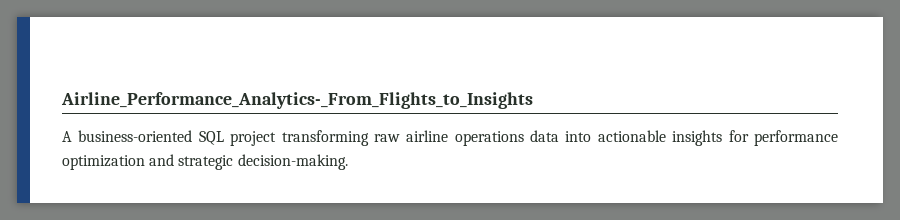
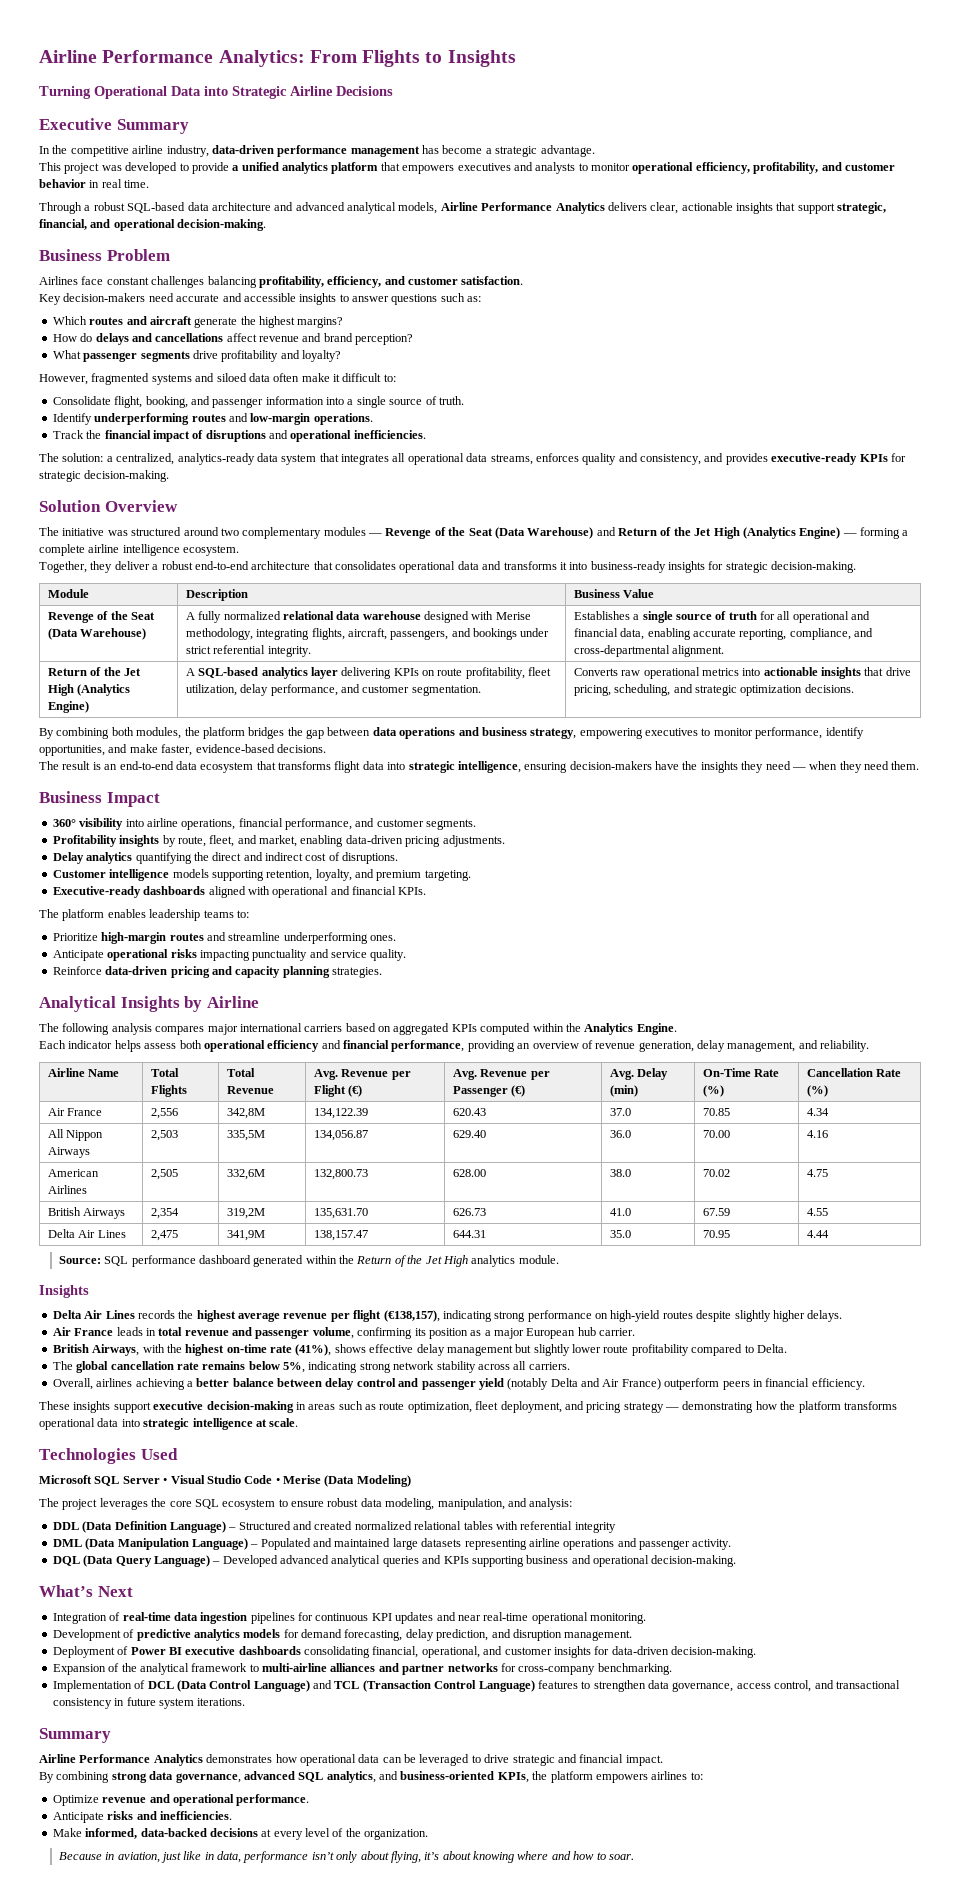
- Airline_Performance_Analytics-_From_Flights_to_Insights
- A business-oriented SQL project transforming raw airline operations data into actionable insights for performance optimization and strategic decision-making.
+ Airline Performance Analytics: From Flights to Insights
+ Turning Operational Data into Strategic Airline Decisions
+ Executive Summary
+ In the competitive airline industry, data-driven performance management has become a strategic advantage.
+ This project was developed to provide a unified analytics platform that empowers executives and analysts to monitor operational efficiency, profitability, and customer behavior in real time.
+ Through a robust SQL-based data architecture and advanced analytical models, Airline Performance Analytics delivers clear, actionable insights that support strategic, financial, and operational decision-making.
+ Business Problem
+ Airlines face constant challenges balancing profitability, efficiency, and customer satisfaction.
+ Key decision-makers need accurate and accessible insights to answer questions such as:
+ Which routes and aircraft generate the highest margins?
+ How do delays and cancellations affect revenue and brand perception?
+ What passenger segments drive profitability and loyalty?
+ However, fragmented systems and siloed data often make it difficult to:
+ Consolidate flight, booking, and passenger information into a single source of truth.
+ Identify underperforming routes and low-margin operations.
+ Track the financial impact of disruptions and operational inefficiencies.
+ The solution: a centralized, analytics-ready data system that integrates all operational data streams, enforces quality and consistency, and provides executive-ready KPIs for strategic decision-making.
+ Solution Overview
+ The initiative was structured around two complementary modules — Revenge of the Seat (Data Warehouse) and Return of the Jet High (Analytics Engine) — forming a complete airline intelligence ecosystem.
+ Together, they deliver a robust end-to-end architecture that consolidates operational data and transforms it into business-ready insights for strategic decision-making.
+ Module | Description | Business Value
+ Revenge of the Seat (Data Warehouse) | A fully normalized relational data warehouse designed with Merise methodology, integrating flights, aircraft, passengers, and bookings under strict referential integrity. | Establishes a single source of truth for all operational and financial data, enabling accurate reporting, compliance, and cross-departmental alignment.
+ Return of the Jet High (Analytics Engine) | A SQL-based analytics layer delivering KPIs on route profitability, fleet utilization, delay performance, and customer segmentation. | Converts raw operational metrics into actionable insights that drive pricing, scheduling, and strategic optimization decisions.
+ By combining both modules, the platform bridges the gap between data operations and business strategy, empowering executives to monitor performance, identify opportunities, and make faster, evidence-based decisions.
+ The result is an end-to-end data ecosystem that transforms flight data into strategic intelligence, ensuring decision-makers have the insights they need — when they need them.
+ Business Impact
+ 360° visibility into airline operations, financial performance, and customer segments.
+ Profitability insights by route, fleet, and market, enabling data-driven pricing adjustments.
+ Delay analytics quantifying the direct and indirect cost of disruptions.
+ Customer intelligence models supporting retention, loyalty, and premium targeting.
+ Executive-ready dashboards aligned with operational and financial KPIs.
+ The platform enables leadership teams to:
+ Prioritize high-margin routes and streamline underperforming ones.
+ Anticipate operational risks impacting punctuality and service quality.
+ Reinforce data-driven pricing and capacity planning strategies.
+ Analytical Insights by Airline
+ The following analysis compares major international carriers based on aggregated KPIs computed within the Analytics Engine.
+ Each indicator helps assess both operational efficiency and financial performance, providing an overview of revenue generation, delay management, and reliability.
+ Airline Name | Total Flights | Total Revenue | Avg. Revenue per Flight (€) | Avg. Revenue per Passenger (€) | Avg. Delay (min) | On-Time Rate (%) | Cancellation Rate (%)
+ Air France | 2,556 | 342,8M | 134,122.39 | 620.43 | 37.0 | 70.85 | 4.34
+ All Nippon Airways | 2,503 | 335,5M | 134,056.87 | 629.40 | 36.0 | 70.00 | 4.16
+ American Airlines | 2,505 | 332,6M | 132,800.73 | 628.00 | 38.0 | 70.02 | 4.75
+ British Airways | 2,354 | 319,2M | 135,631.70 | 626.73 | 41.0 | 67.59 | 4.55
+ Delta Air Lines | 2,475 | 341,9M | 138,157.47 | 644.31 | 35.0 | 70.95 | 4.44
+ Source: SQL performance dashboard generated within the Return of the Jet High analytics module.
+ Insights
+ Delta Air Lines records the highest average revenue per flight (€138,157), indicating strong performance on high-yield routes despite slightly higher delays.
+ Air France leads in total revenue and passenger volume, confirming its position as a major European hub carrier.
+ British Airways, with the highest on-time rate (41%), shows effective delay management but slightly lower route profitability compared to Delta.
+ The global cancellation rate remains below 5%, indicating strong network stability across all carriers.
+ Overall, airlines achieving a better balance between delay control and passenger yield (notably Delta and Air France) outperform peers in financial efficiency.
+ These insights support executive decision-making in areas such as route optimization, fleet deployment, and pricing strategy — demonstrating how the platform transforms operational data into strategic intelligence at scale.
+ Technologies Used
+ Microsoft SQL Server • Visual Studio Code • Merise (Data Modeling)
+ The project leverages the core SQL ecosystem to ensure robust data modeling, manipulation, and analysis:
+ DDL (Data Definition Language) – Structured and created normalized relational tables with referential integrity
+ DML (Data Manipulation Language) – Populated and maintained large datasets representing airline operations and passenger activity.
+ DQL (Data Query Language) – Developed advanced analytical queries and KPIs supporting business and operational decision-making.
+ What’s Next
+ Integration of real-time data ingestion pipelines for continuous KPI updates and near real-time operational monitoring.
+ Development of predictive analytics models for demand forecasting, delay prediction, and disruption management.
+ Deployment of Power BI executive dashboards consolidating financial, operational, and customer insights for data-driven decision-making.
+ Expansion of the analytical framework to multi-airline alliances and partner networks for cross-company benchmarking.
+ Implementation of DCL (Data Control Language) and TCL (Transaction Control Language) features to strengthen data governance, access control, and transactional consistency in future system iterations.
+ Summary
+ Airline Performance Analytics demonstrates how operational data can be leveraged to drive strategic and financial impact.
+ By combining strong data governance, advanced SQL analytics, and business-oriented KPIs, the platform empowers airlines to:
+ Optimize revenue and operational performance.
+ Anticipate risks and inefficiencies.
+ Make informed, data-backed decisions at every level of the organization.
+ Because in aviation, just like in data, performance isn’t only about flying, it’s about knowing where and how to soar.

